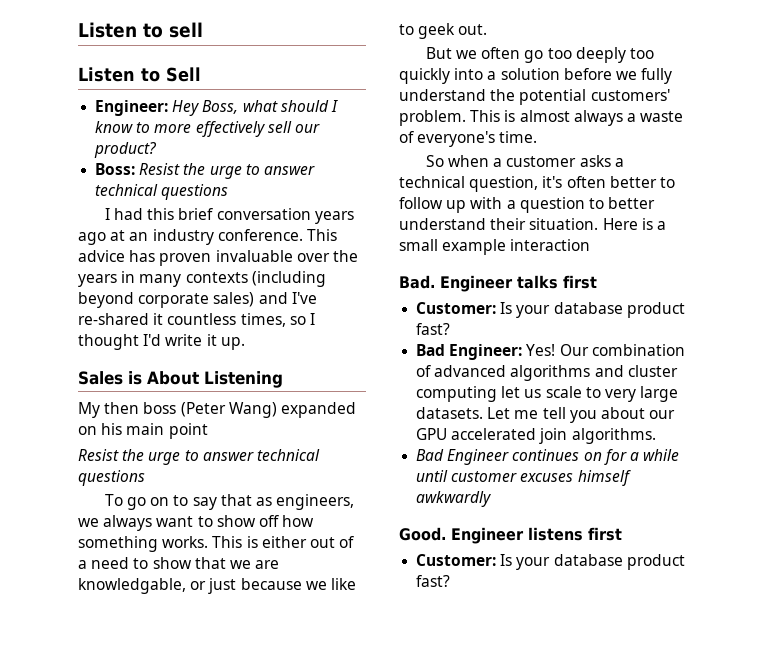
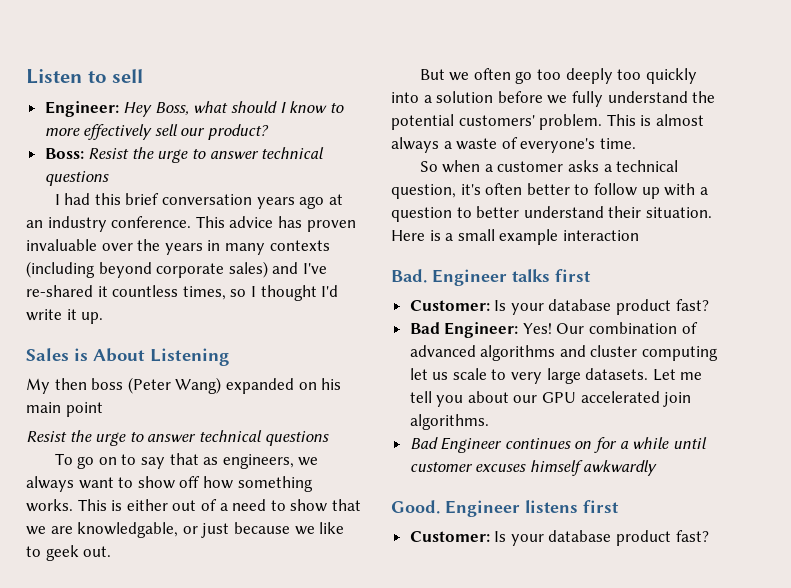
- Listen to Sell

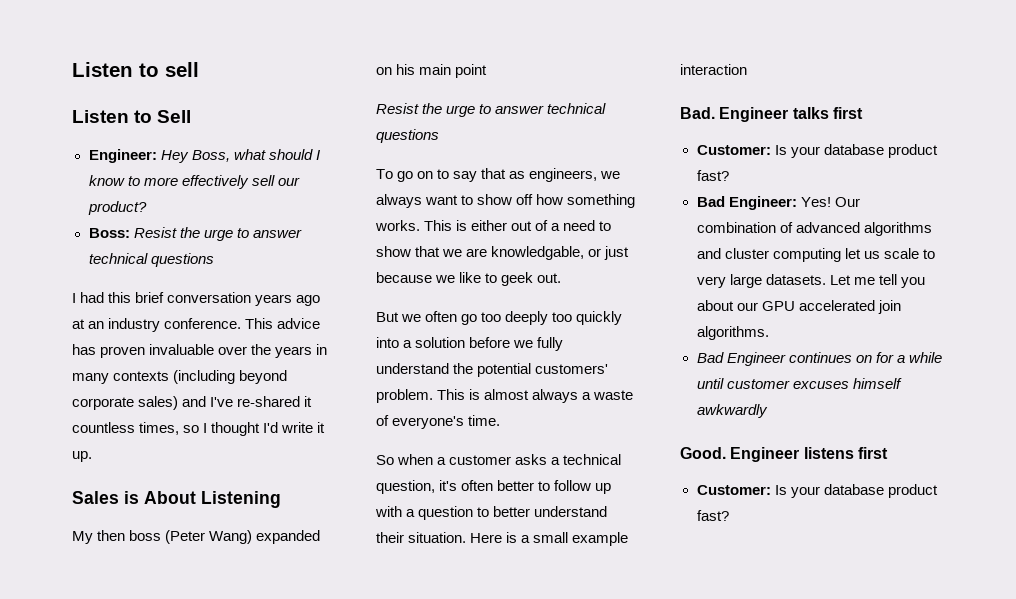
+ Listen to Sell

